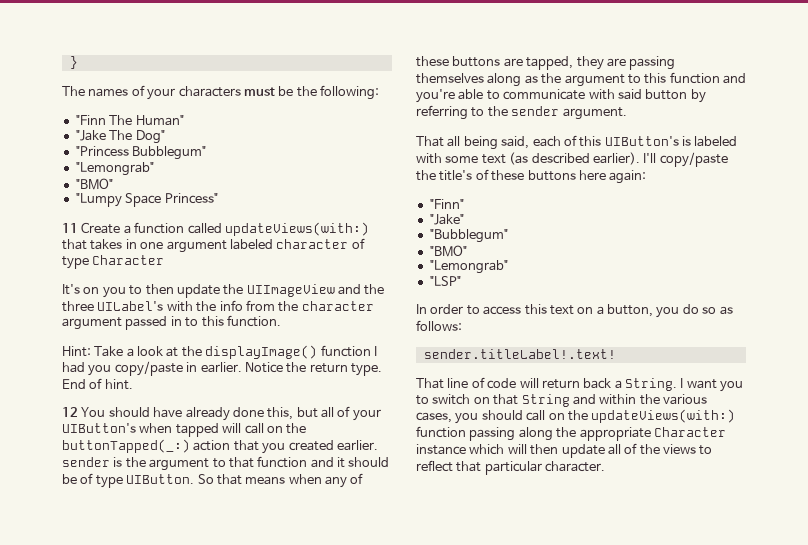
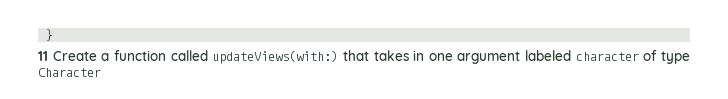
- The names of your characters must be the following:
- "Finn The Human"
- "Jake The Dog"
- "Princess Bubblegum"
- "Lemongrab"
- "BMO"
- "Lumpy Space Princess"
- It's on you to then update the UIImageView and the three UILabel's with the info from the character argument passed in to this function.
- Hint: Take a look at the displayImage() function I had you copy/paste in earlier. Notice the return type. End of hint.
- 12 You should have already done this, but all of your UIButton's when tapped will call on the buttonTapped(_:) action that you created earlier. sender is the argument to that function and it should be of type UIButton. So that means when any of these buttons are tapped, they are passing themselves along as the argument to this function and you're able to communicate with said button by referring to the sender argument.
- That all being said, each of this UIButton's is labeled with some text (as described earlier). I'll copy/paste the title's of these buttons here again:
- "Finn"
- "Jake"
- "Bubblegum"
- "BMO"
- "Lemongrab"
- "LSP"
- In order to access this text on a button, you do so as follows:
- sender.titleLabel!.text!
- That line of code will return back a String. I want you to switch on that String and within the various cases, you should call on the updateViews(with:) function passing along the appropriate Character instance which will then update all of the views to reflect that particular character.

